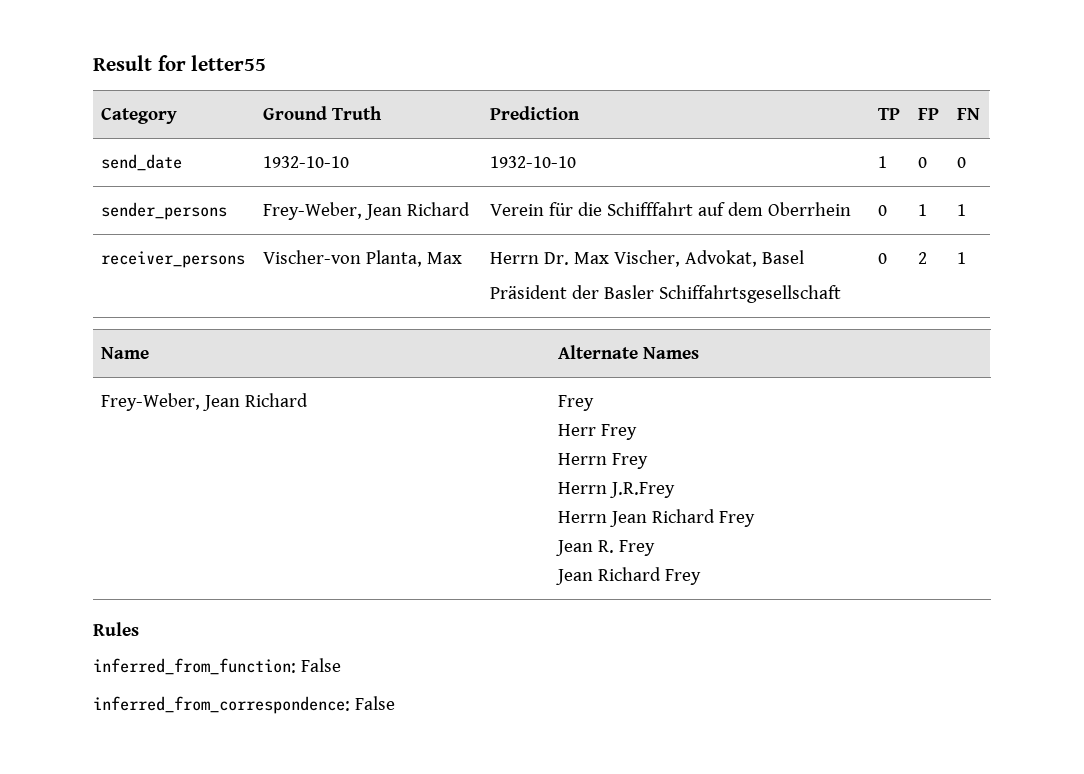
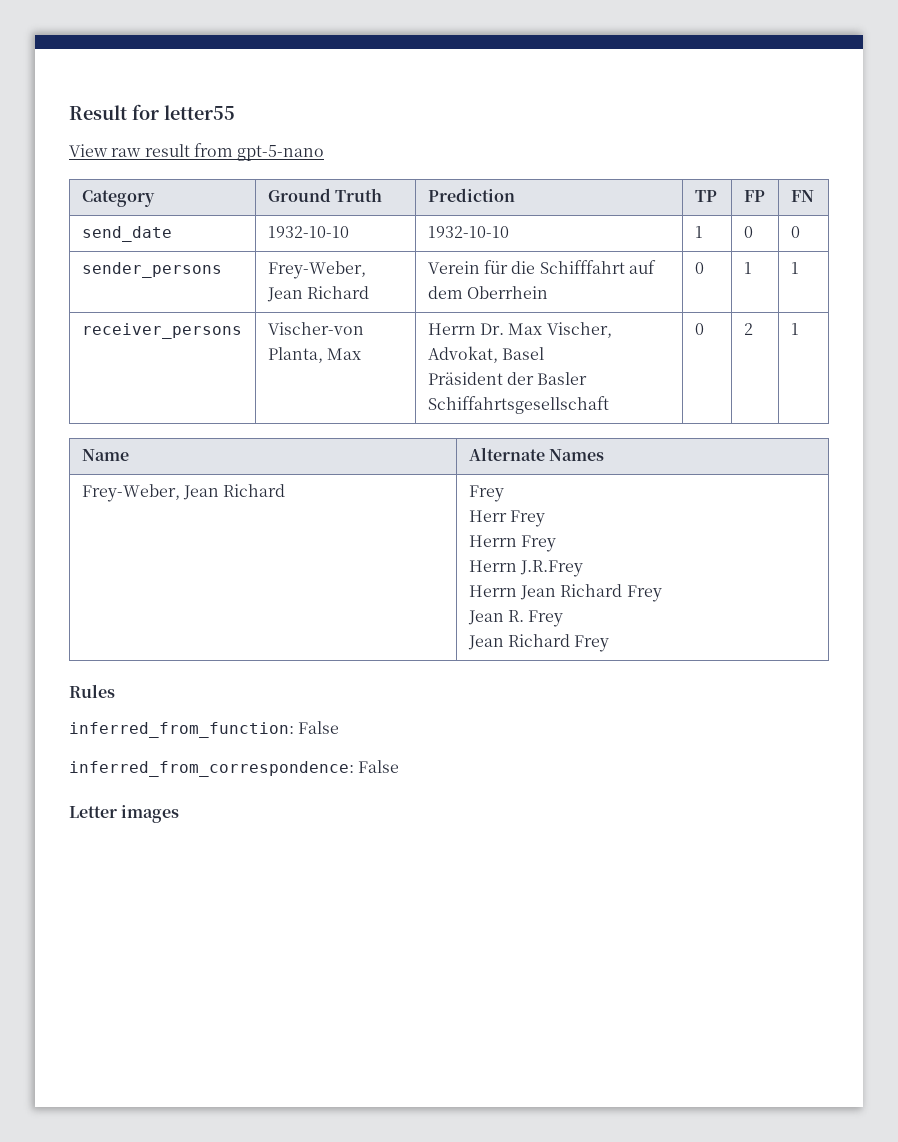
+ View raw result from gpt-5-nano
+ Letter images

